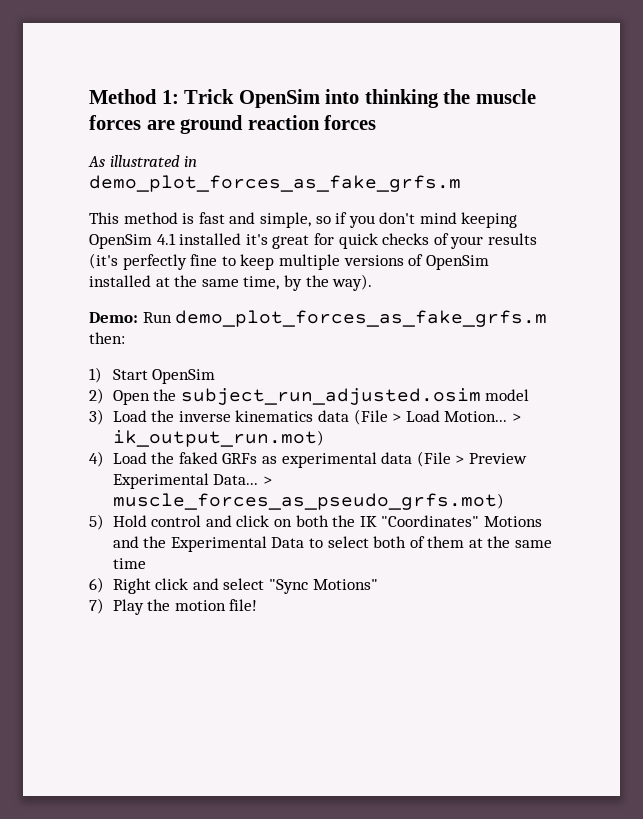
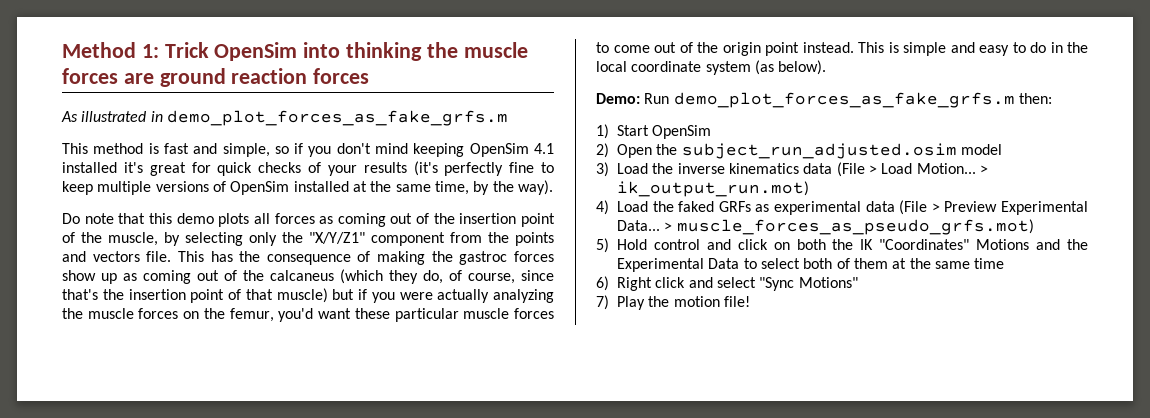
+ Do note that this demo plots all forces as coming out of the insertion point of the muscle, by selecting only the "X/Y/Z1" component from the points and vectors file. This has the consequence of making the gastroc forces show up as coming out of the calcaneus (which they do, of course, since that's the insertion point of that muscle) but if you were actually analyzing the muscle forces on the femur, you'd want these particular muscle forces to come out of the origin point instead. This is simple and easy to do in the local coordinate system (as below).

